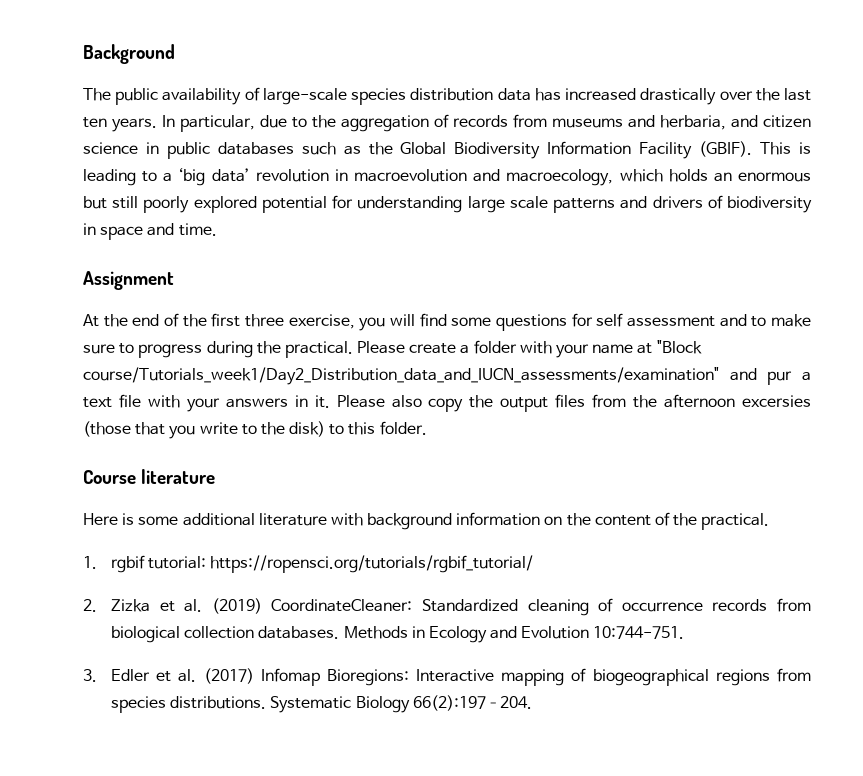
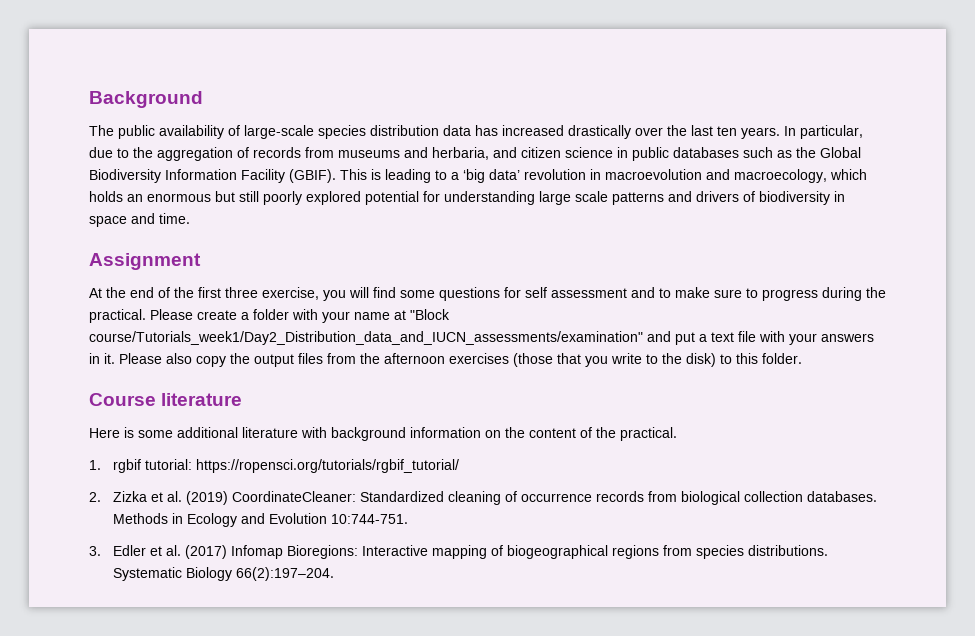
- Please create a folder with your name at "Block course/Tutorials_week1/Day2_Distribution_data_and_IUCN_assessments/examination" and pur a text file with your answers in it.
+ Please create a folder with your name at "Block course/Tutorials_week1/Day2_Distribution_data_and_IUCN_assessments/examination" and put a text file with your answers in it.
- Please also copy the output files from the afternoon excersies (those that you write to the disk) to this folder.
+ Please also copy the output files from the afternoon exercises (those that you write to the disk) to this folder.

